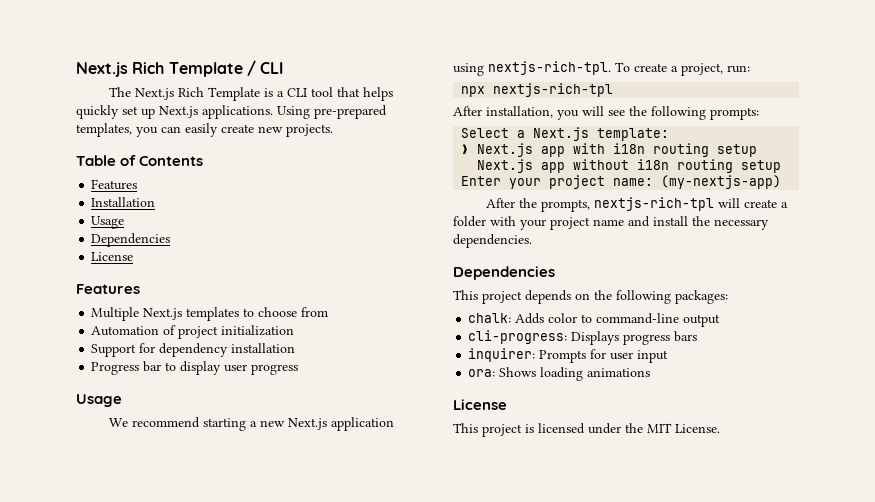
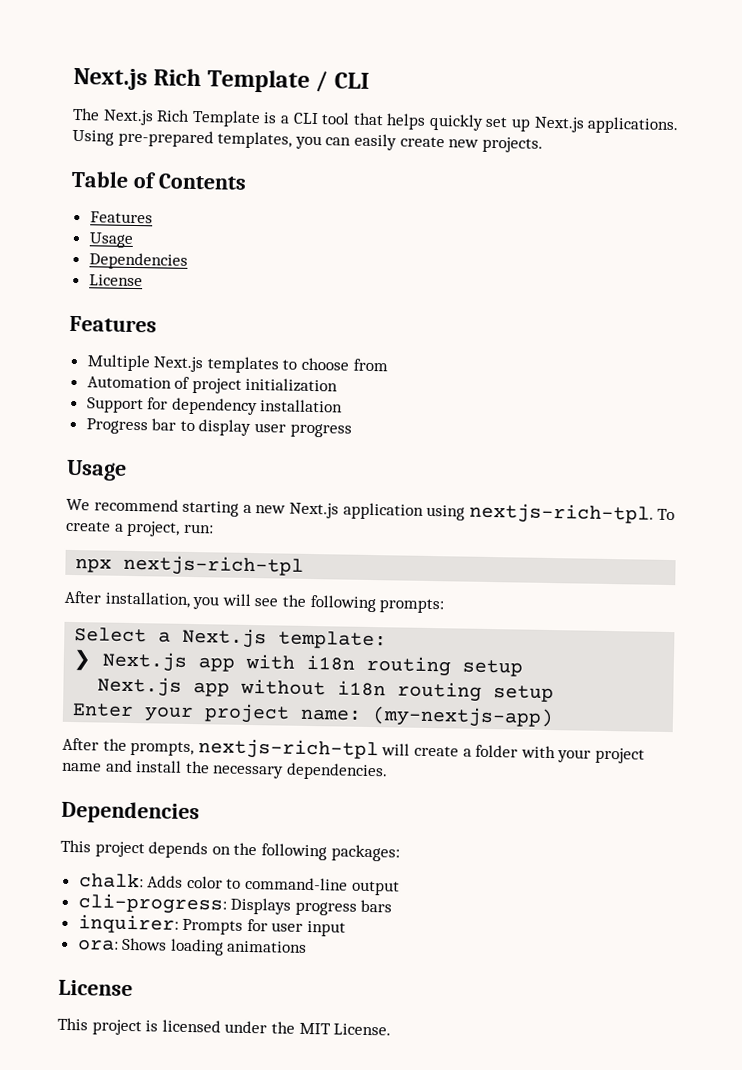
- Installation

